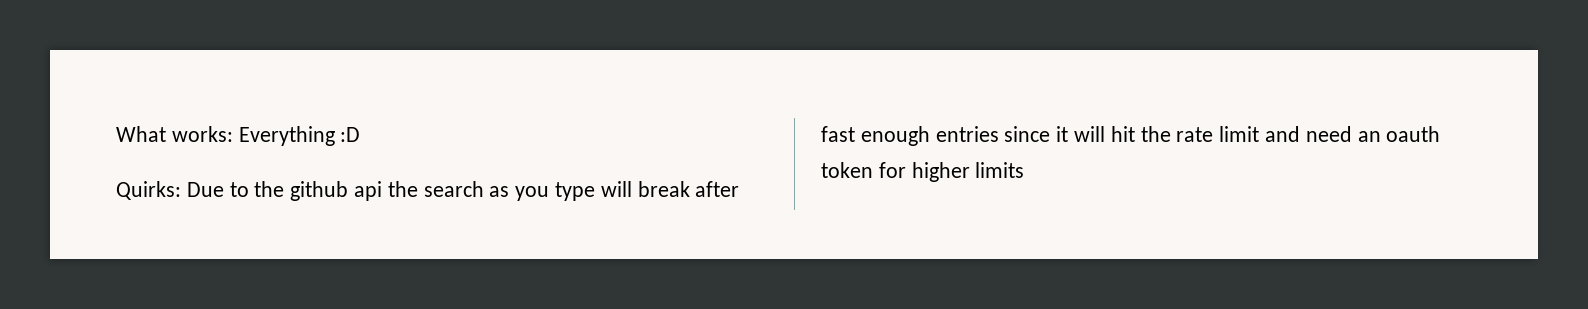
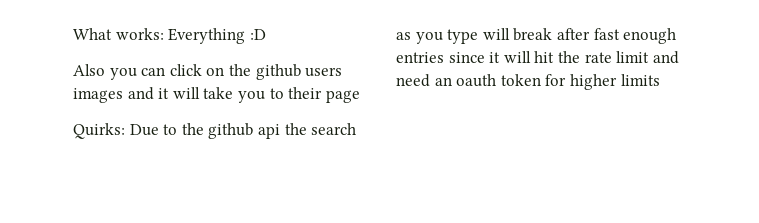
+ Also you can click on the github users images and it will take you to their page

